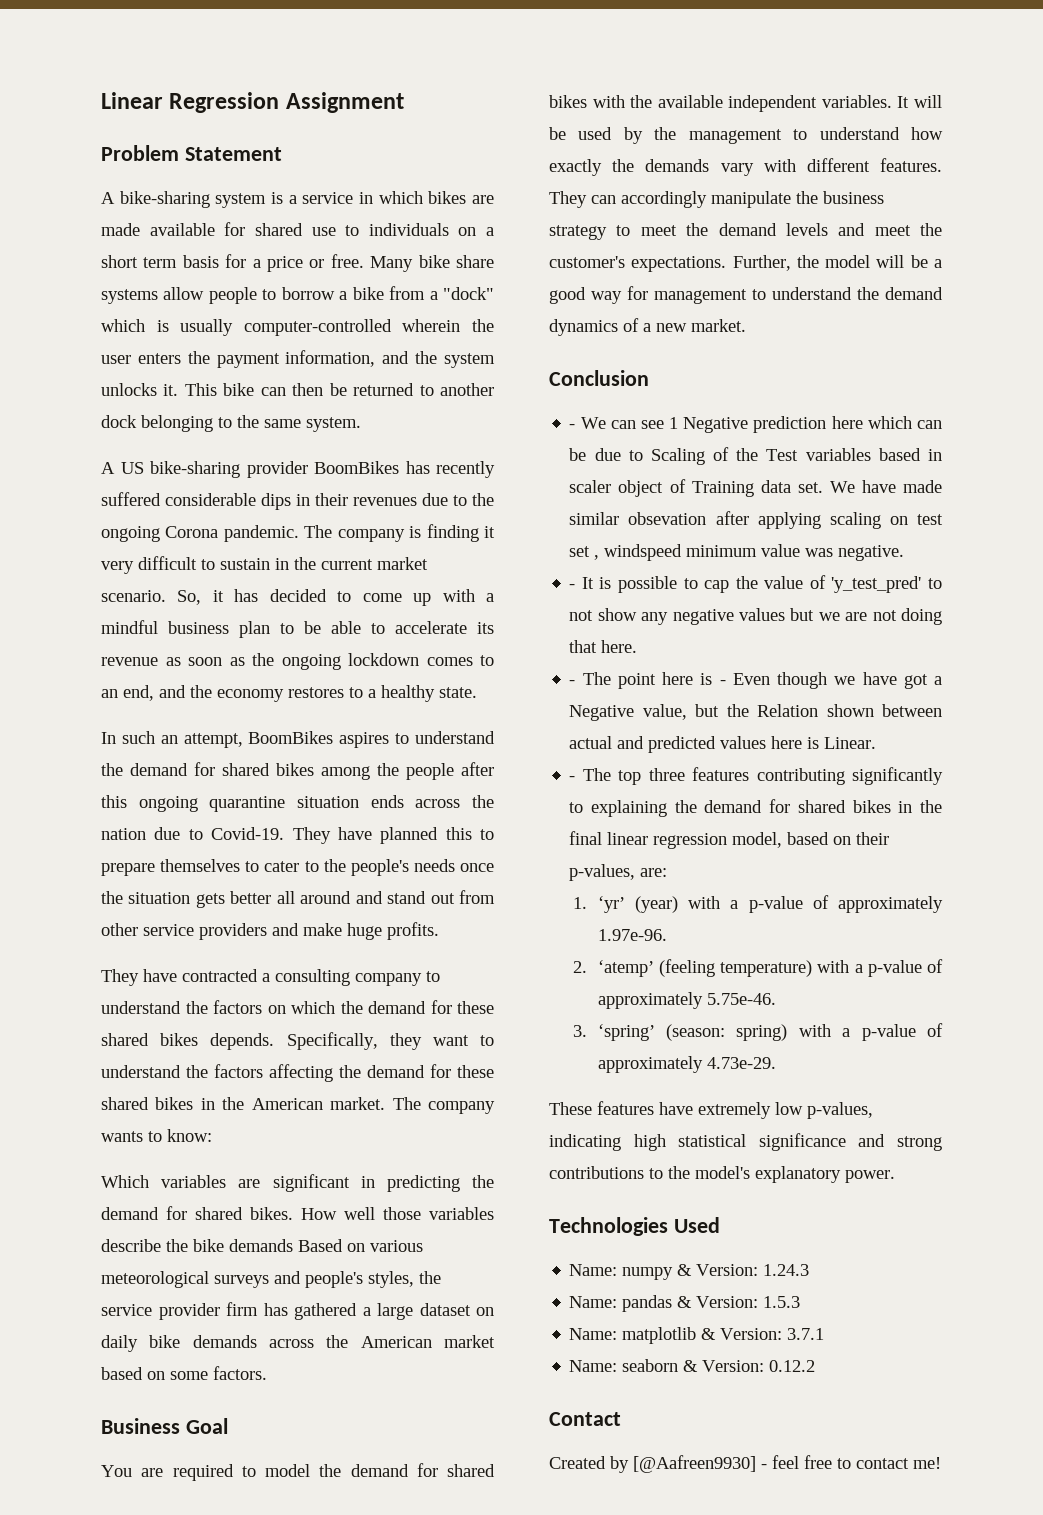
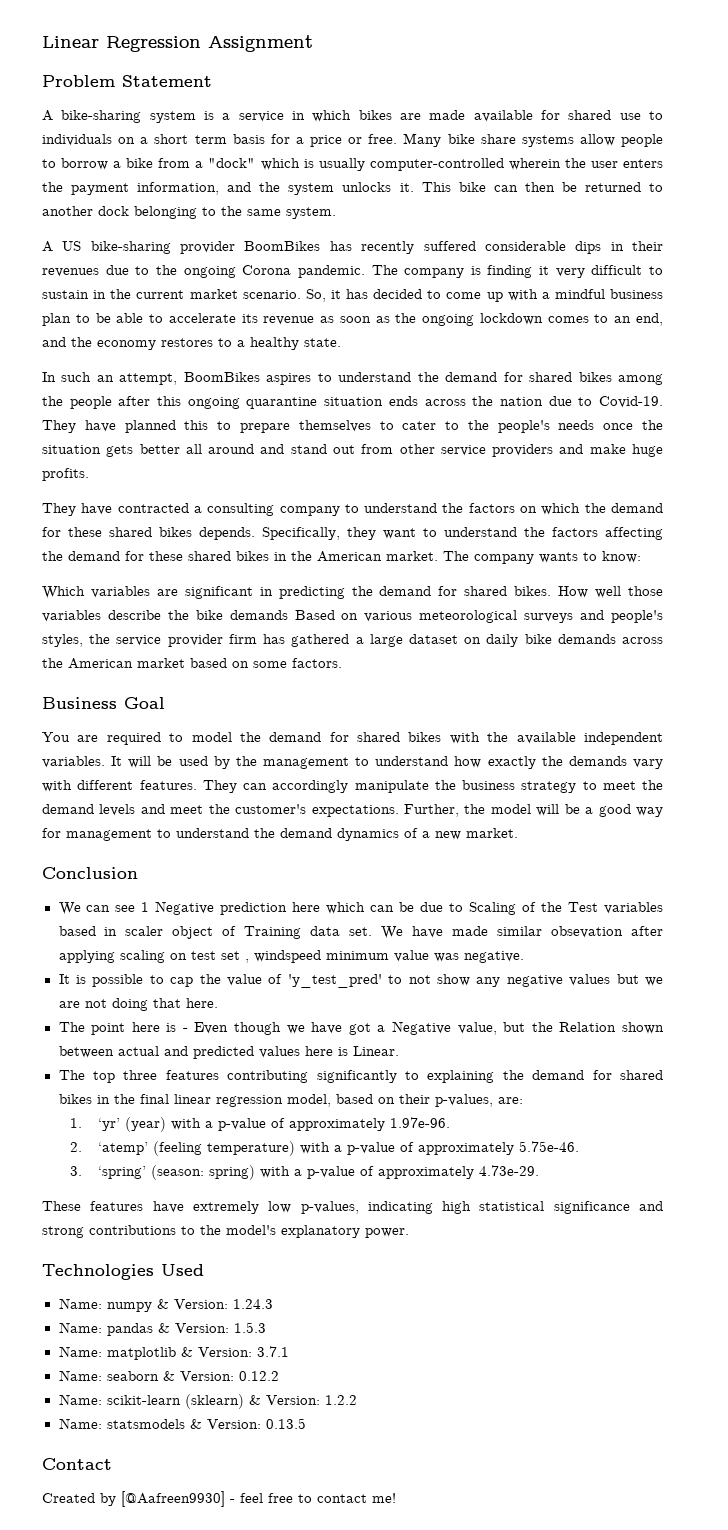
- - We can see 1 Negative prediction here which can be due to Scaling of the Test variables based in scaler object of Training data set.
+ We can see 1 Negative prediction here which can be due to Scaling of the Test variables based in scaler object of Training data set.
- - It is possible to cap the value of 'y_test_pred' to not show any negative values but we are not doing that here.
+ It is possible to cap the value of 'y_test_pred' to not show any negative values but we are not doing that here.
- - The point here is - Even though we have got a Negative value, but the Relation shown between actual and predicted values here is Linear.
+ The point here is - Even though we have got a Negative value, but the Relation shown between actual and predicted values here is Linear.
- - The top three features contributing significantly to explaining the demand for shared bikes in the final linear regression model, based on their p-values, are:
+ The top three features contributing significantly to explaining the demand for shared bikes in the final linear regression model, based on their p-values, are:
+ Name: scikit-learn (sklearn) & Version: 1.2.2
+ Name: statsmodels & Version: 0.13.5

